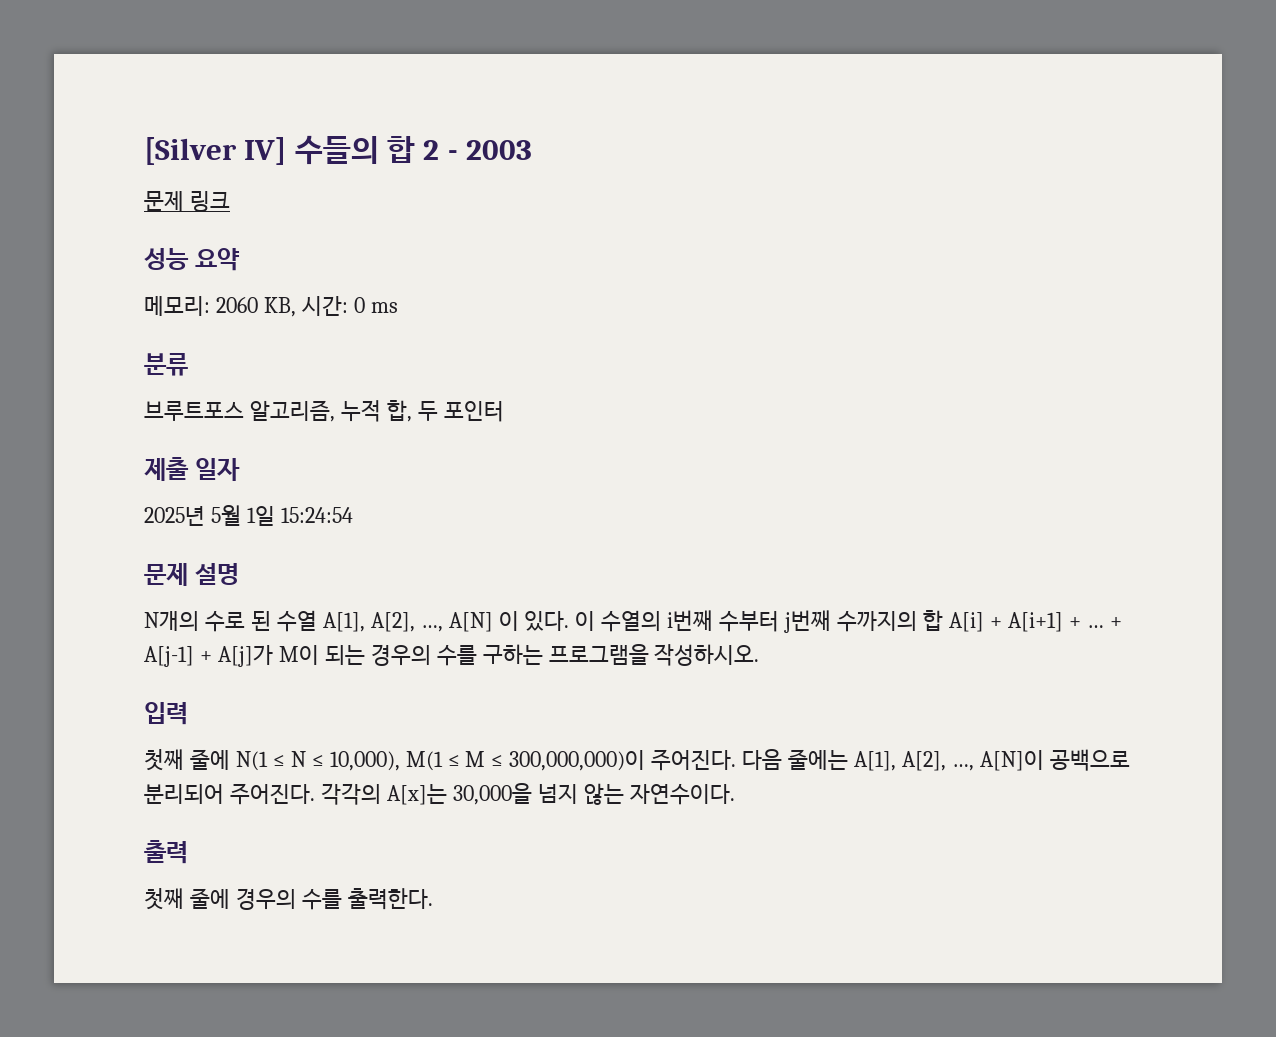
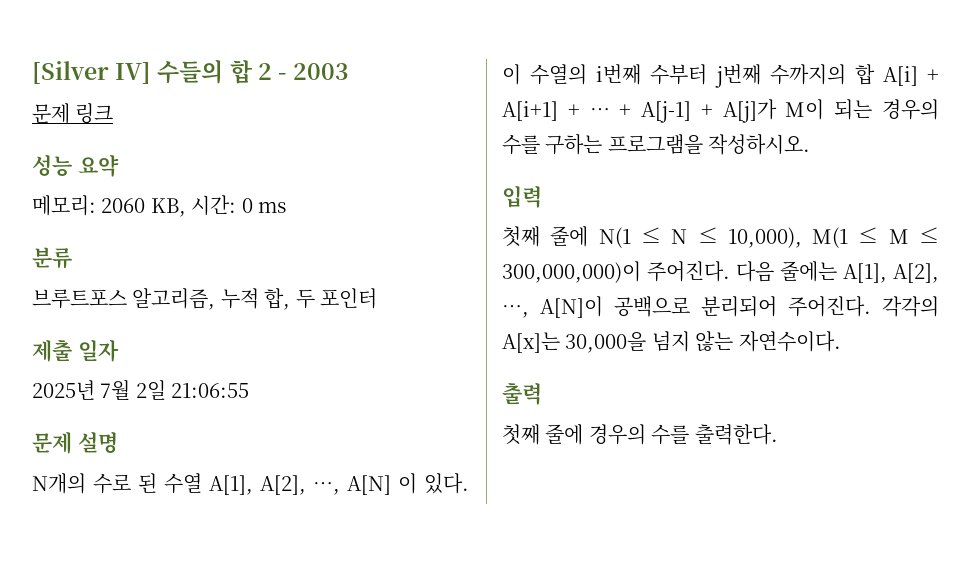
- 2025년 5월 1일 15:24:54
+ 2025년 7월 2일 21:06:55

